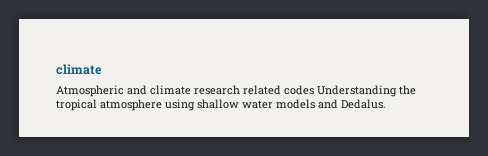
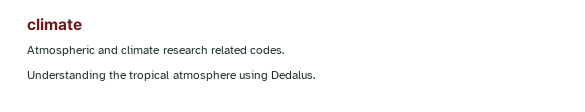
- Atmospheric and climate research related codes Understanding the tropical atmosphere using shallow water models and Dedalus.
+ Atmospheric and climate research related codes.
+ Understanding the tropical atmosphere using Dedalus.

